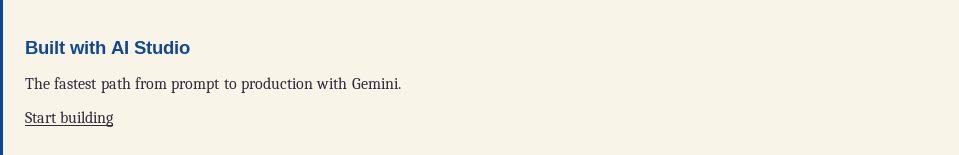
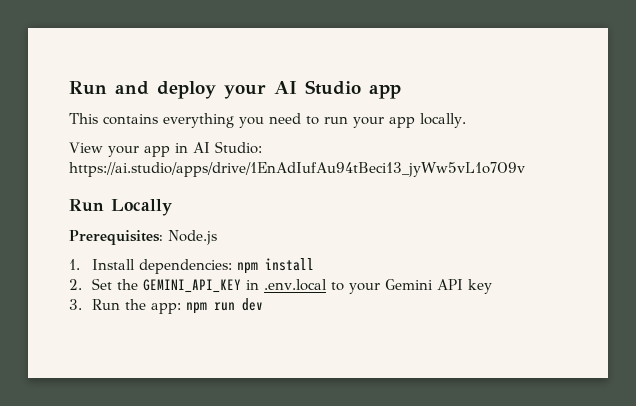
- Built with AI Studio
- The fastest path from prompt to production with Gemini.
- Start building
+ Run and deploy your AI Studio app
+ This contains everything you need to run your app locally.
+ View your app in AI Studio: https://ai.studio/apps/drive/1EnAdIufAu94tBeci13_jyWw5vL1o7O9v
+ Run Locally
+ Prerequisites: Node.js
+ 1. Install dependencies: npm install
+ 2. Set the GEMINI_API_KEY in .env.local to your Gemini API key
+ 3. Run the app: npm run dev

